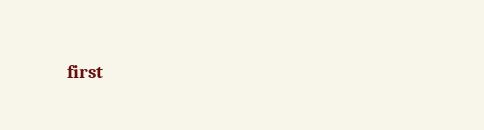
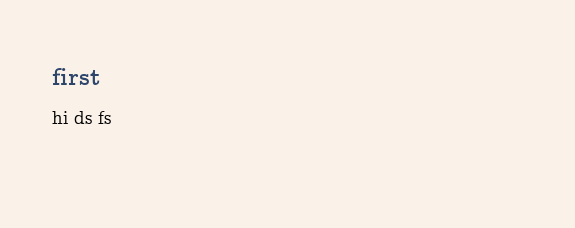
+ hi ds fs

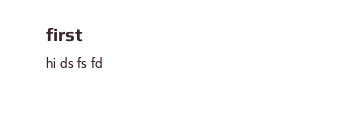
- hi ds fs
+ hi ds fs fd

